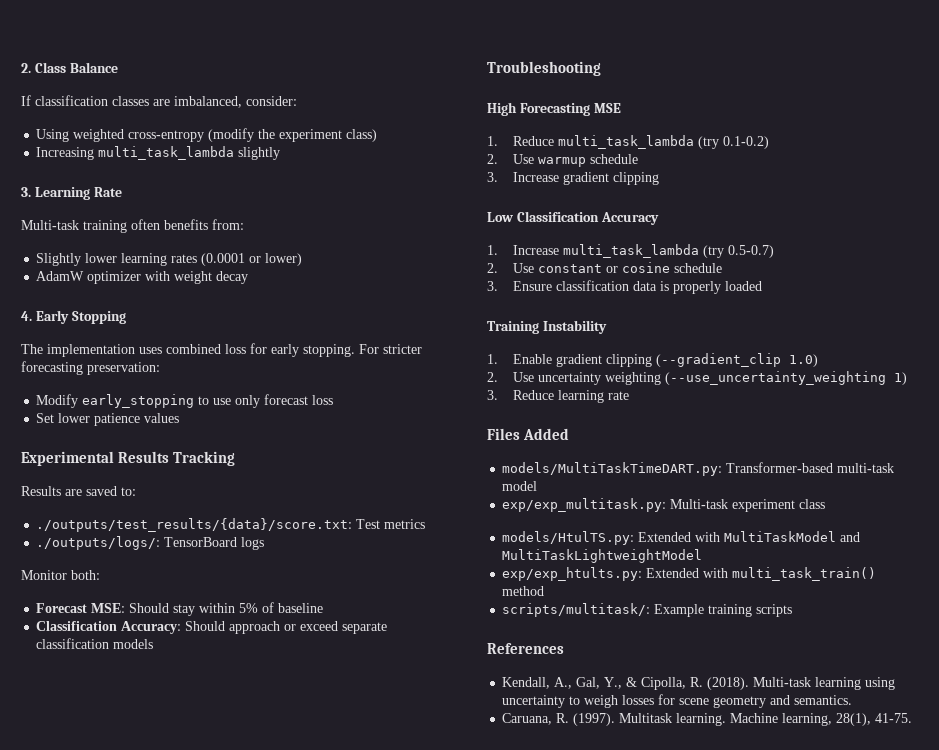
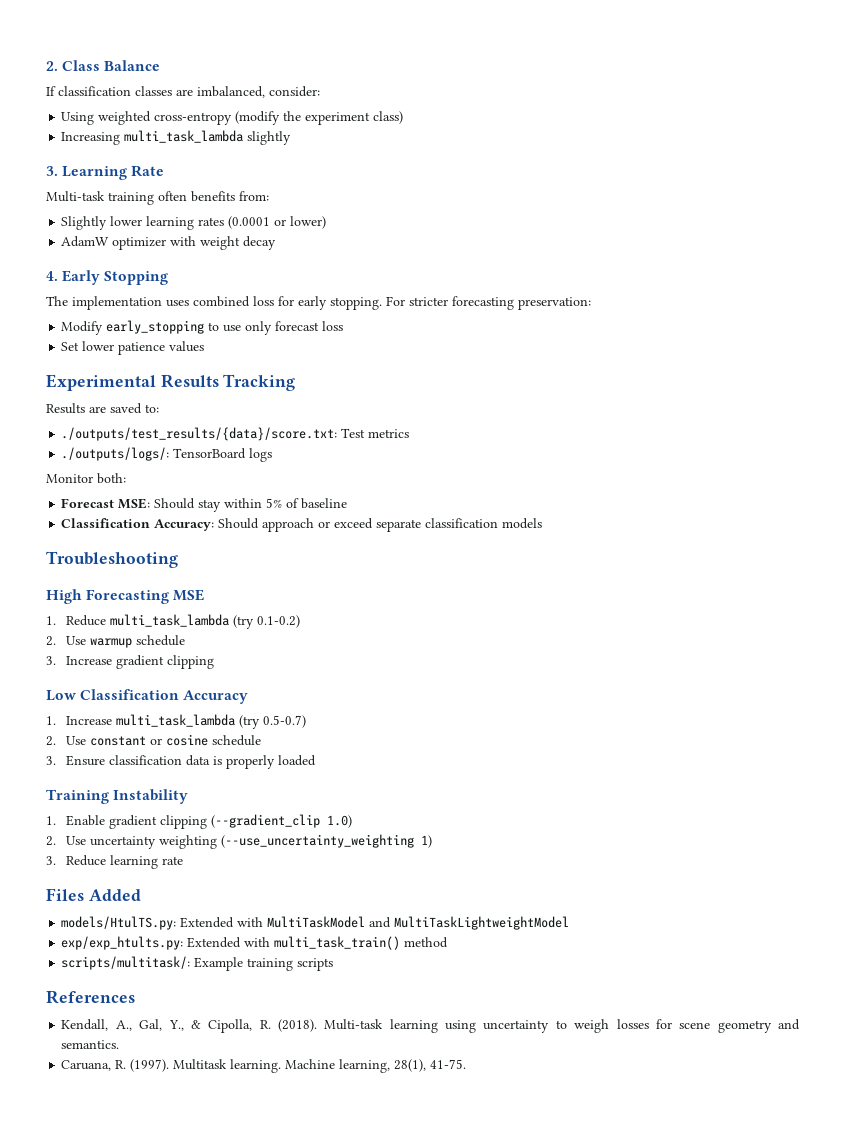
- models/MultiTaskTimeDART.py: Transformer-based multi-task model
- exp/exp_multitask.py: Multi-task experiment class

